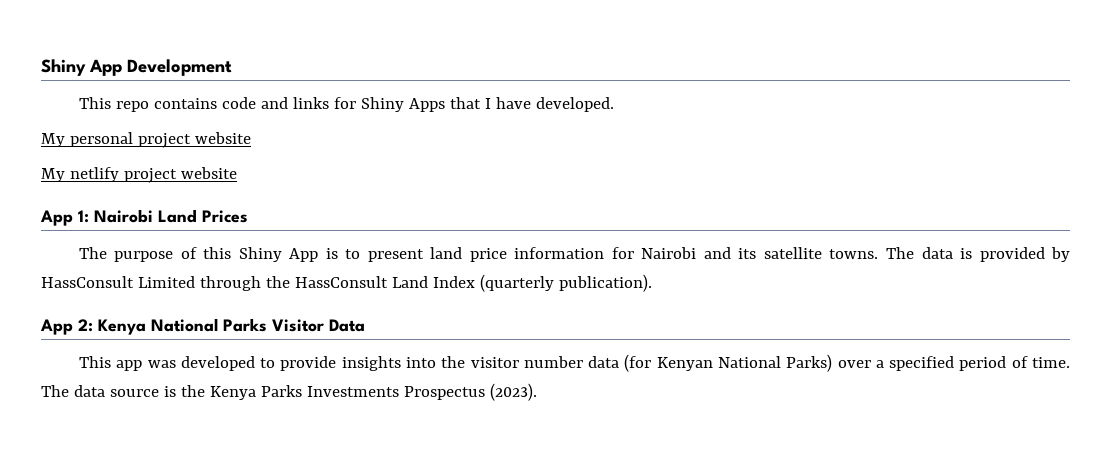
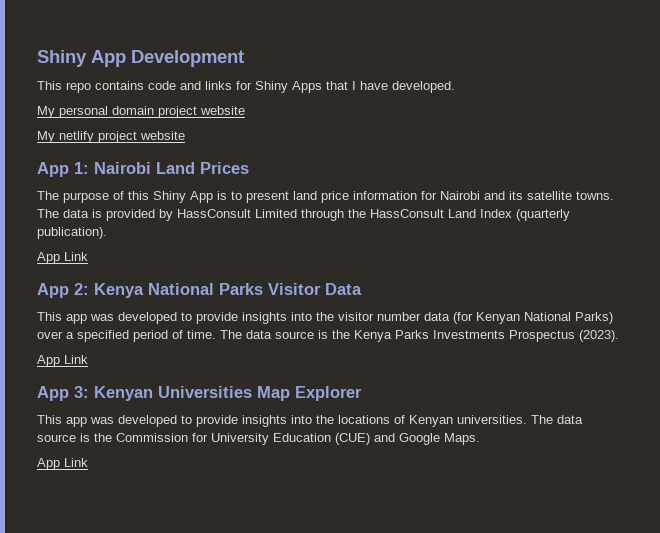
- My personal project website
+ My personal domain project website
  The data is provided by HassConsult Limited through the HassConsult Land Index (quarterly publication).
+ App Link
  The data source is the Kenya Parks Investments Prospectus (2023).
+ App Link
+ App 3: Kenyan Universities Map Explorer
+ This app was developed to provide insights into the locations of Kenyan universities. The data source is the Commission for University Education (CUE) and Google Maps.
+ App Link

